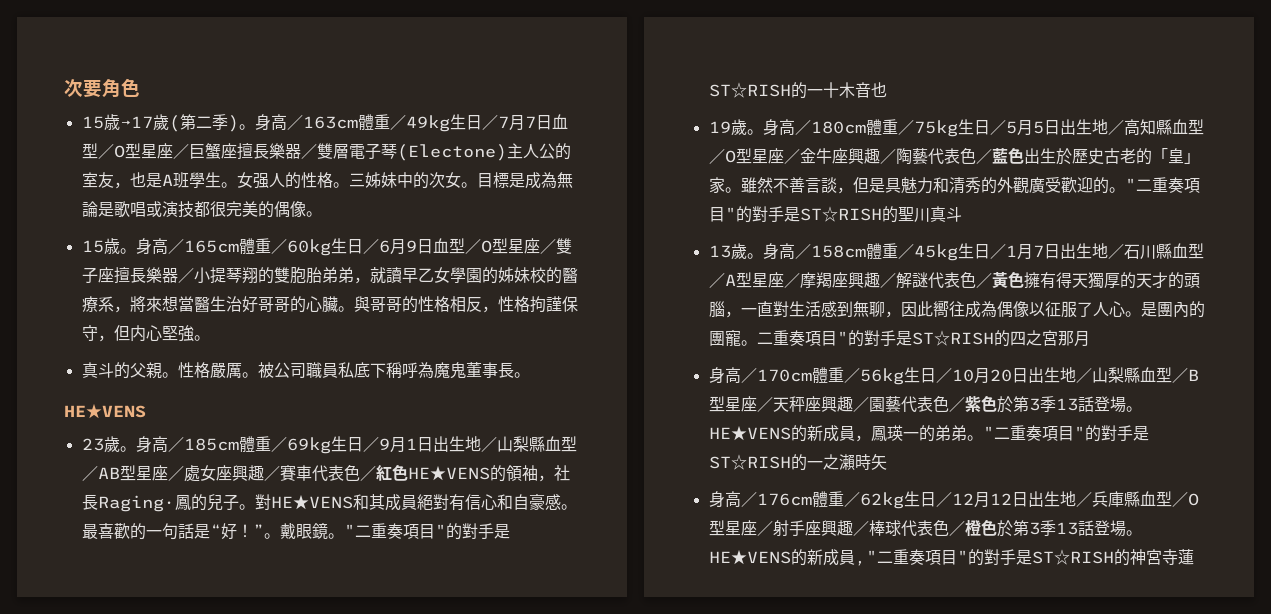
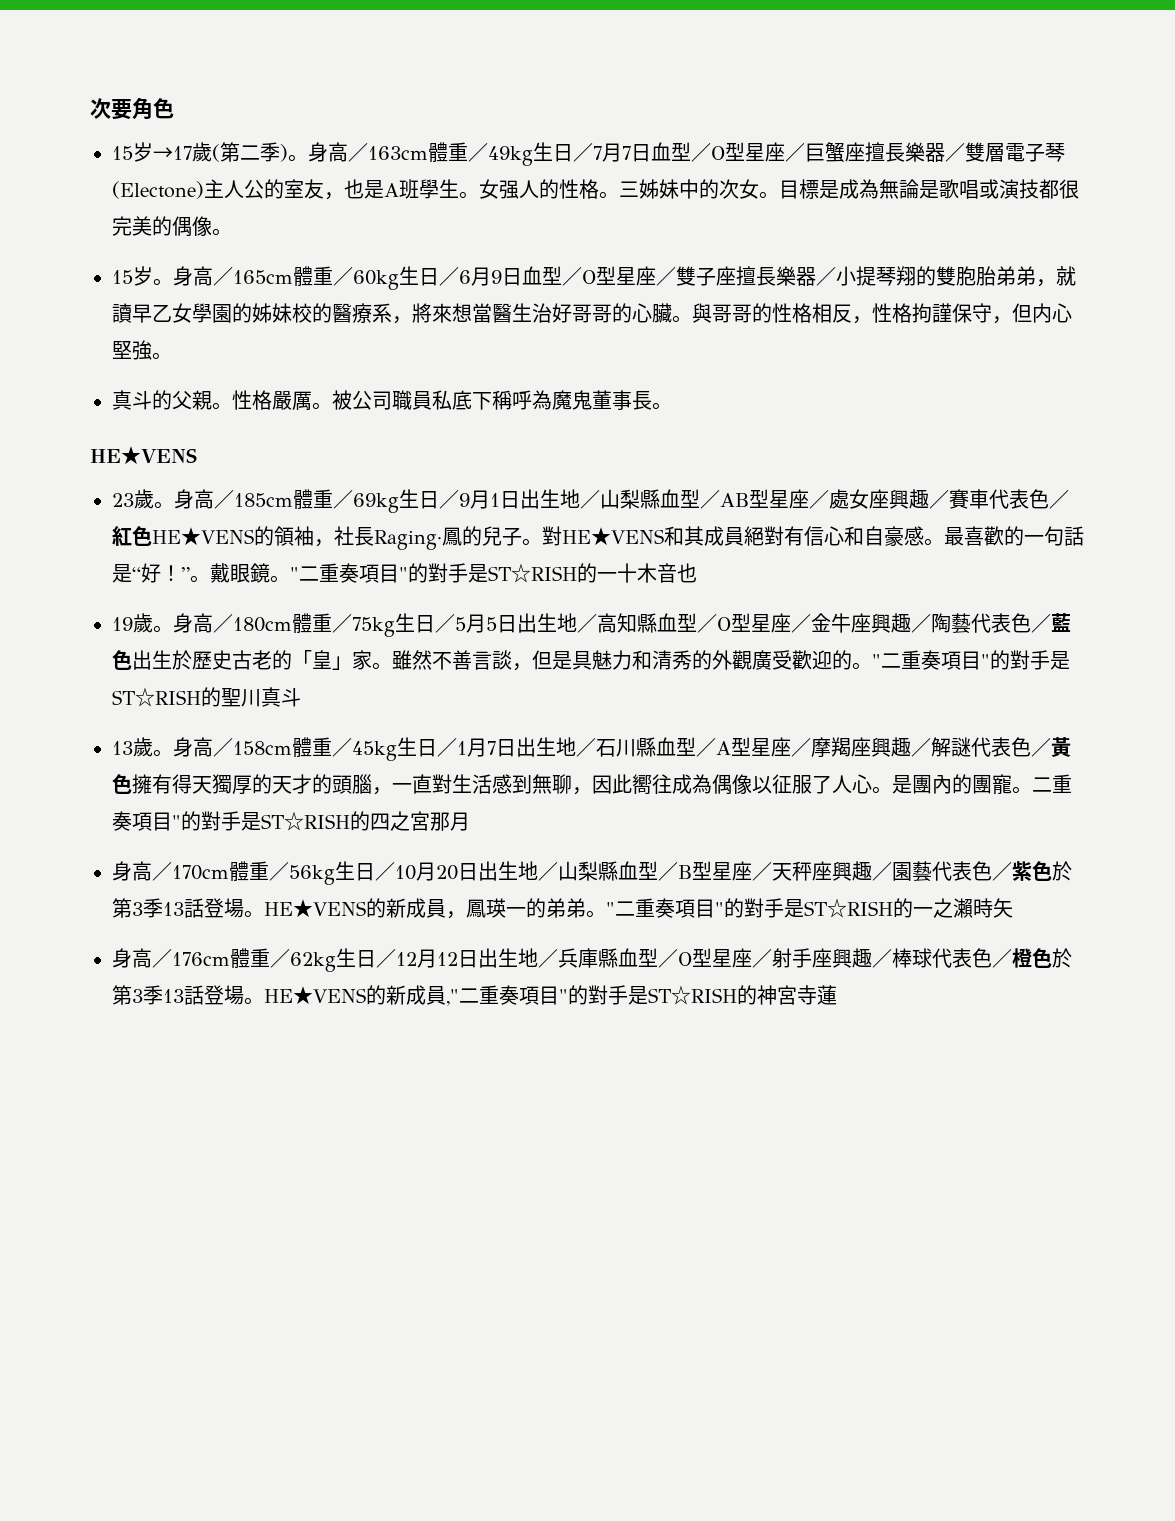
- 15歳→17歲(第二季)。
+ 15岁→17歲(第二季)。
- 15歳。
+ 15岁。

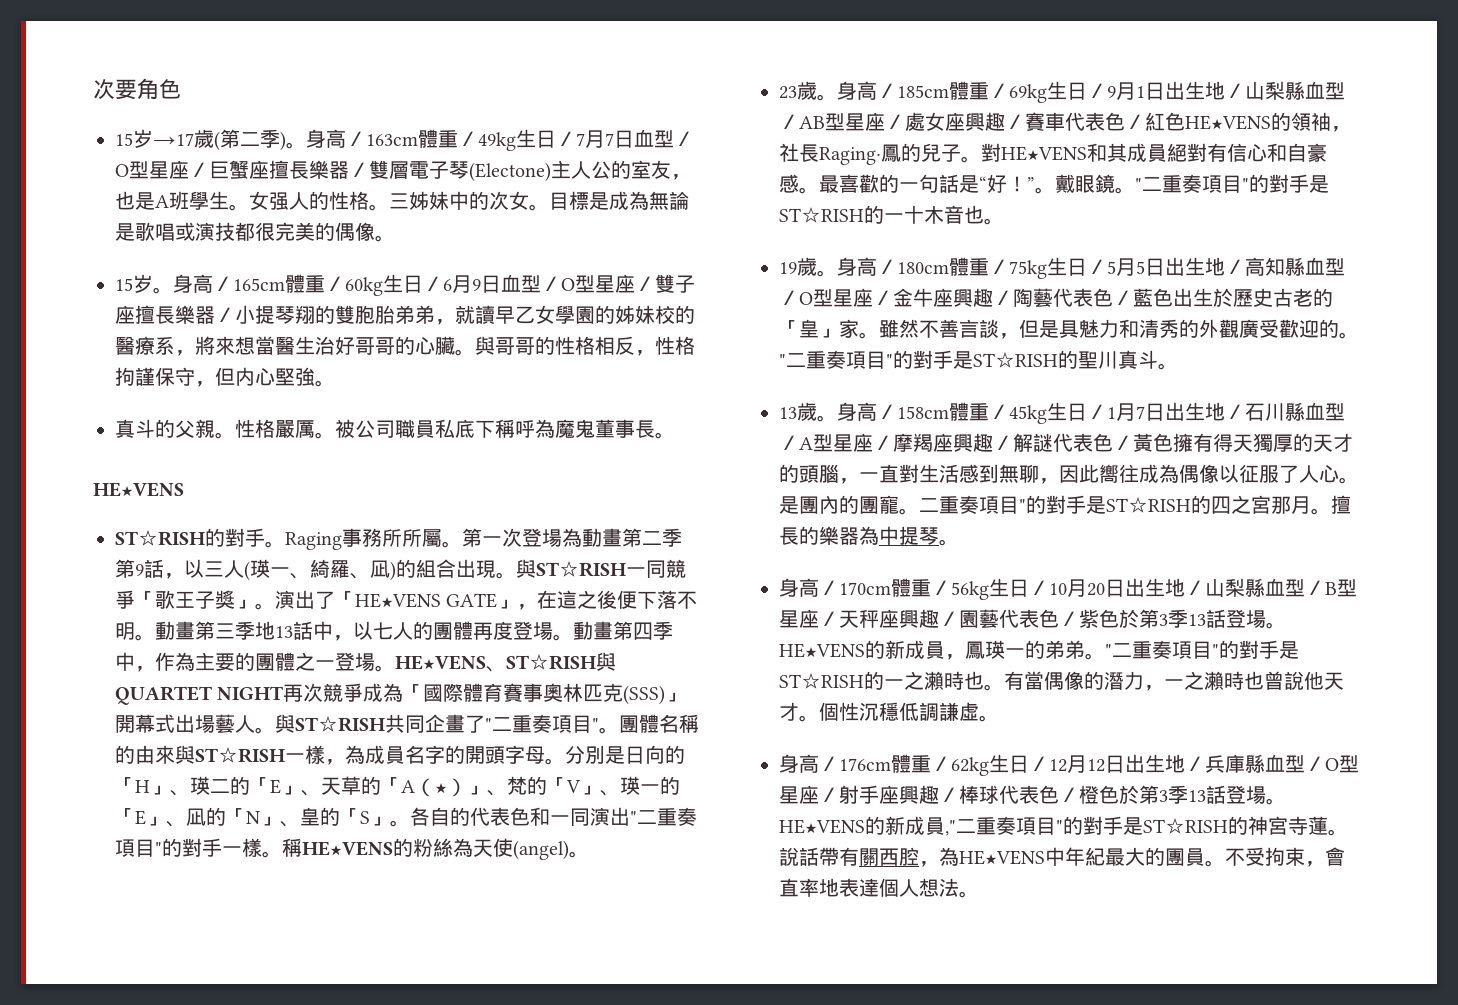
+ ST☆RISH的對手。Raging事務所所屬。第一次登場為動畫第二季第9話，以三人(瑛一、綺羅、凪)的組合出現。與ST☆RISH一同競爭「歌王子獎」。演出了「HE★VENS GATE」，在這之後便下落不明。動畫第三季地13話中，以七人的團體再度登場。動畫第四季中，作為主要的團體之一登場。HE★VENS、ST☆RISH與QUARTET NIGHT再次競爭成為「國際體育賽事奧林匹克(SSS)」開幕式出場藝人。與ST☆RISH共同企畫了"二重奏項目"。團體名稱的由來與ST☆RISH一樣，為成員名字的開頭字母。分別是日向的「H」、瑛二的「E」、天草的「A（★）」、梵的「V」、瑛一的「E」、凪的「N」、皇的「S」。各自的代表色和一同演出"二重奏項目"的對手一樣。稱HE★VENS的粉絲為天使(angel)。
- "二重奏項目"的對手是ST☆RISH的一十木音也
+ "二重奏項目"的對手是ST☆RISH的一十木音也。
- "二重奏項目"的對手是ST☆RISH的聖川真斗
+ "二重奏項目"的對手是ST☆RISH的聖川真斗。
- 二重奏項目"的對手是ST☆RISH的四之宮那月
+ 二重奏項目"的對手是ST☆RISH的四之宮那月。擅長的樂器為中提琴。
- "二重奏項目"的對手是ST☆RISH的一之瀨時矢
+ "二重奏項目"的對手是ST☆RISH的一之瀨時也。有當偶像的潛力，一之瀨時也曾說他天才。個性沉穩低調謙虛。
- HE★VENS的新成員,"二重奏項目"的對手是ST☆RISH的神宮寺蓮
+ HE★VENS的新成員,"二重奏項目"的對手是ST☆RISH的神宮寺蓮。說話帶有關西腔，為HE★VENS中年紀最大的團員。不受拘束，會直率地表達個人想法。

